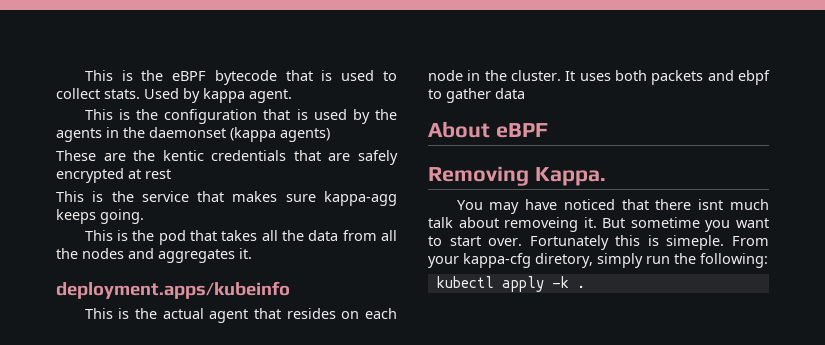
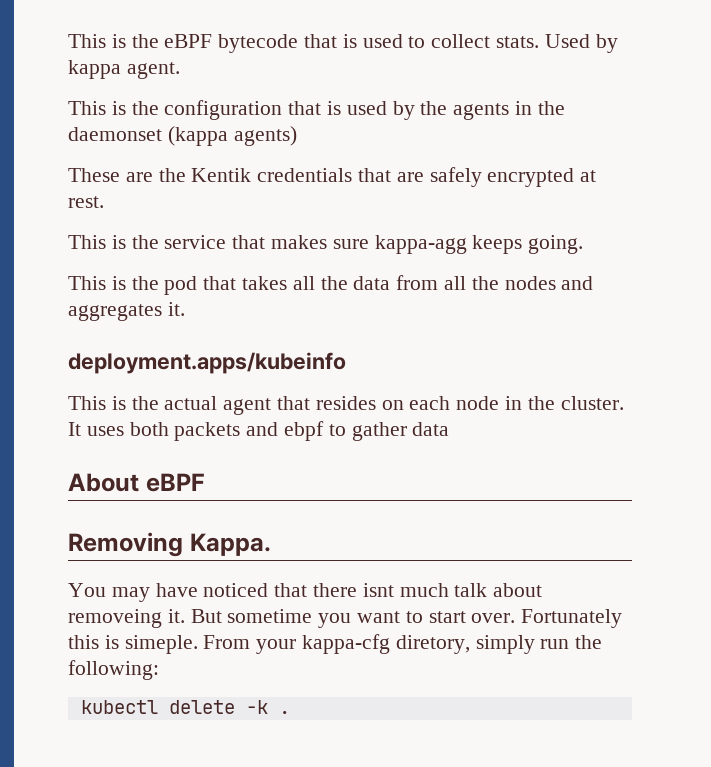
- These are the kentic credentials that are safely encrypted at rest
+ These are the Kentik credentials that are safely encrypted at rest.
- kubectl apply -k .
+ kubectl delete -k .

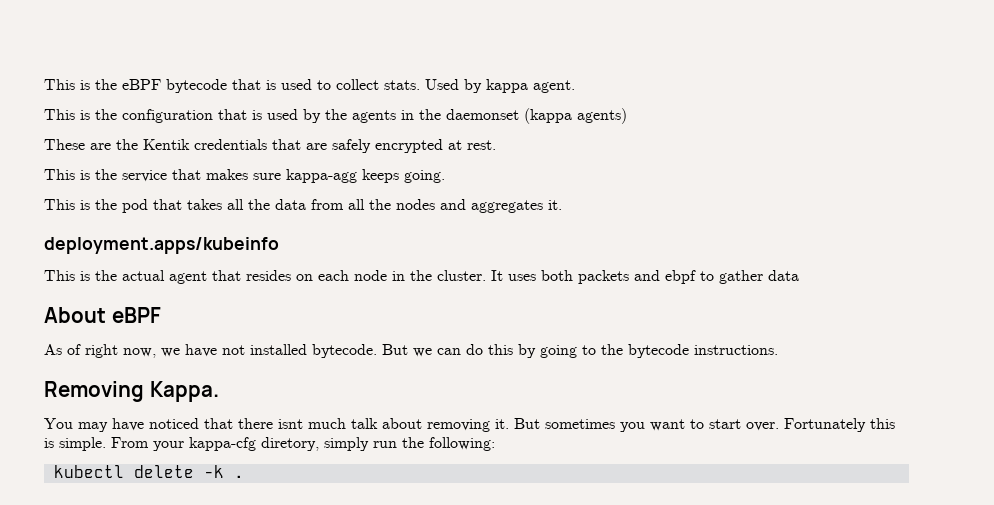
+ As of right now, we have not installed bytecode. But we can do this by going to the bytecode instructions.
- You may have noticed that there isnt much talk about removeing it.
+ You may have noticed that there isnt much talk about removing it.
- But sometime you want to start over.
+ But sometimes you want to start over.
- Fortunately this is simeple.
+ Fortunately this is simple.

